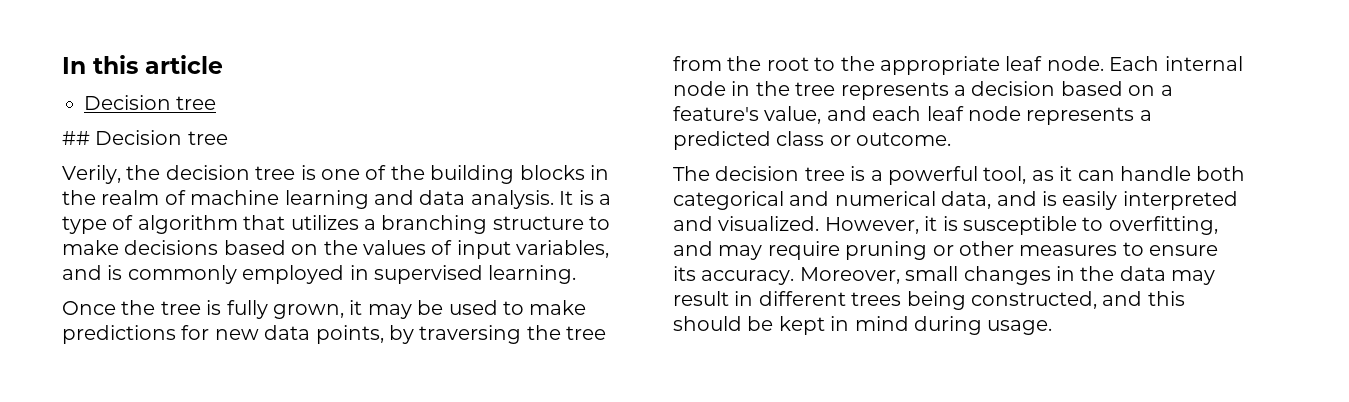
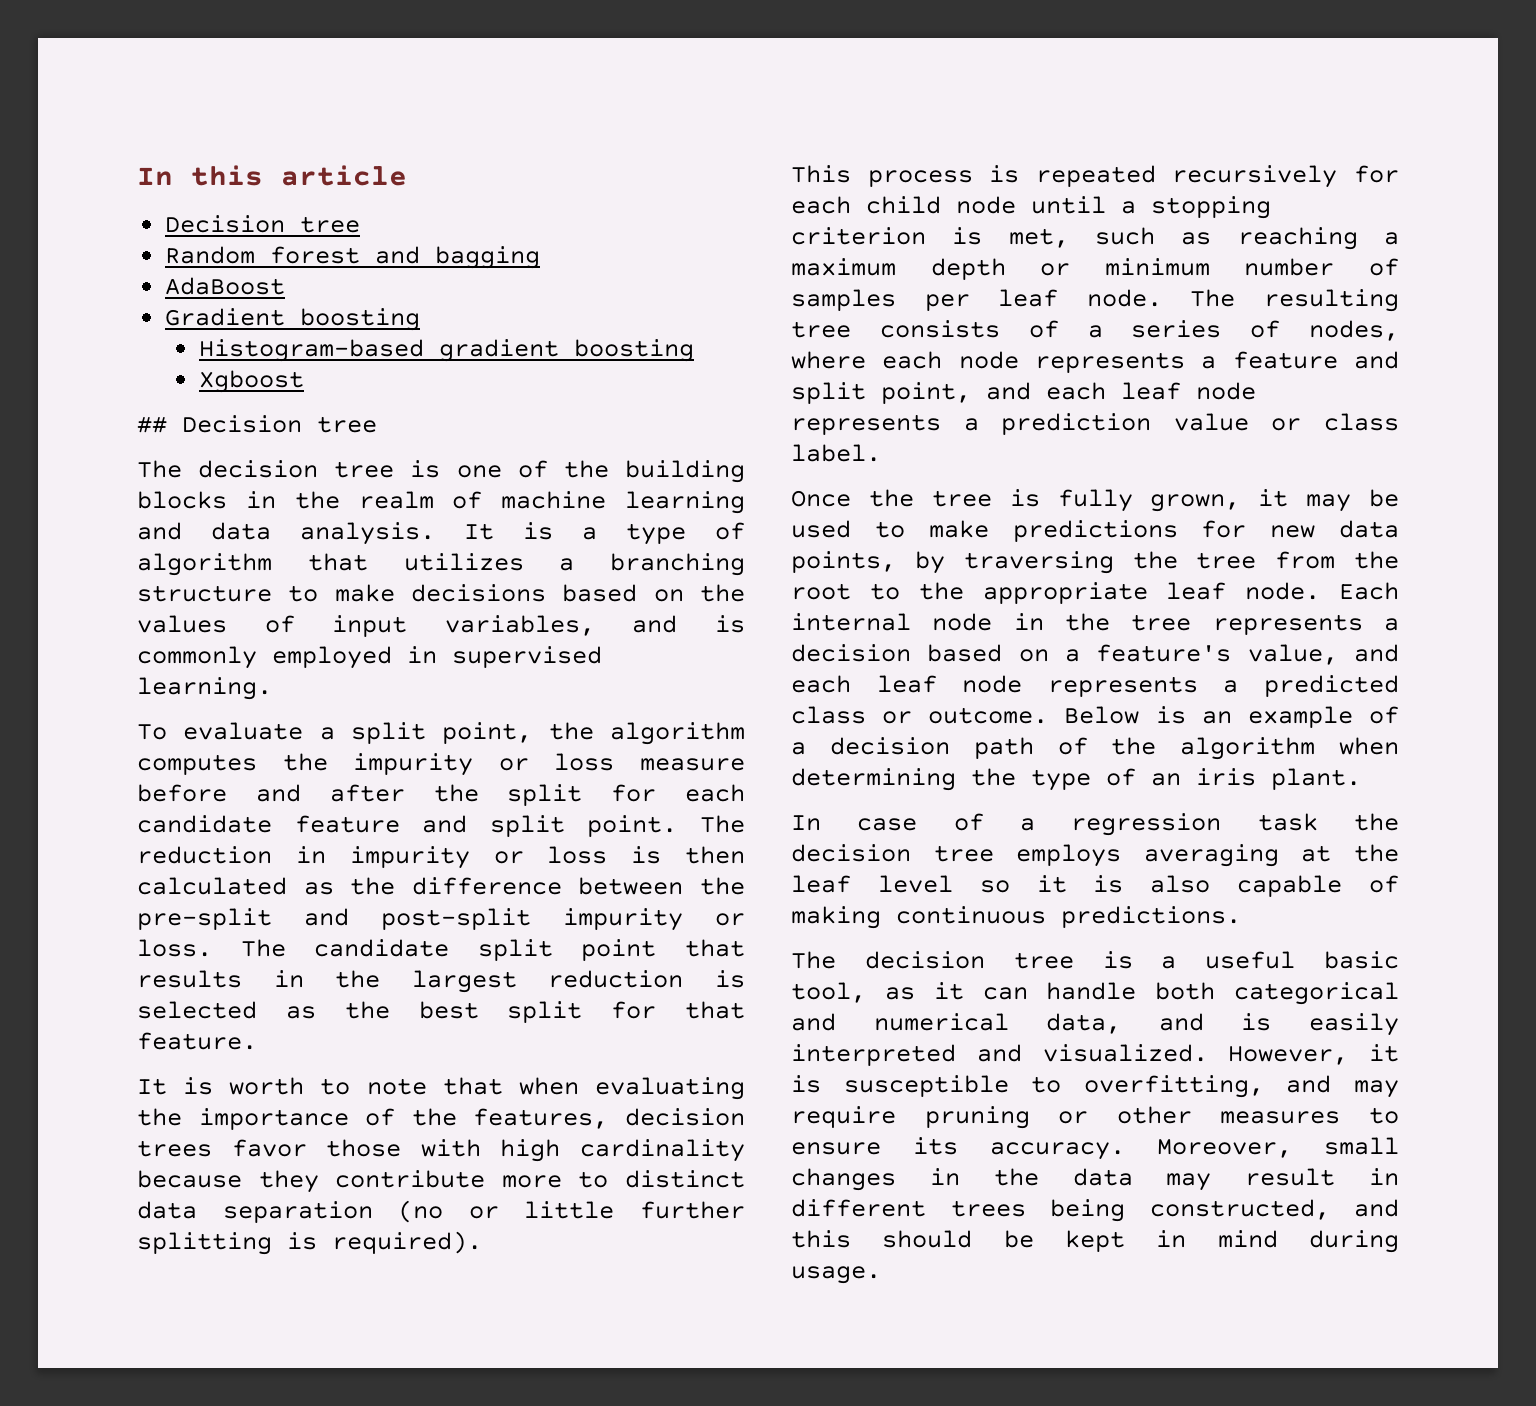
+ Random forest and bagging
+ AdaBoost
+ Gradient boosting
+ Histogram-based gradient boosting
+ Xgboost
- Verily, the decision tree is one of the building blocks in the realm of machine learning and data analysis.
+ The decision tree is one of the building blocks in the realm of machine learning and data analysis.
+ To evaluate a split point, the algorithm computes the impurity or loss measure before and after the split for each candidate feature and split point. The reduction in impurity or loss is then calculated as the difference between the pre-split and post-split impurity or loss. The candidate split point that results in the largest reduction is selected as the best split for that feature.
+ It is worth to note that when evaluating the importance of the features, decision trees favor those with high cardinality because they contribute more to distinct data separation (no or little further splitting is required).
+ This process is repeated recursively for each child node until a stopping criterion is met, such as reaching a maximum depth or minimum number of samples per leaf node. The resulting tree consists of a series of nodes, where each node represents a feature and split point, and each leaf node represents a prediction value or class label.
+ Below is an example of a decision path of the algorithm when determining the type of an iris plant.
+ In case of a regression task the decision tree employs averaging at the leaf level so it is also capable of making continuous predictions.
- The decision tree is a powerful tool, as it can handle both categorical and numerical data, and is easily interpreted and visualized.
+ The decision tree is a useful basic tool, as it can handle both categorical and numerical data, and is easily interpreted and visualized.

